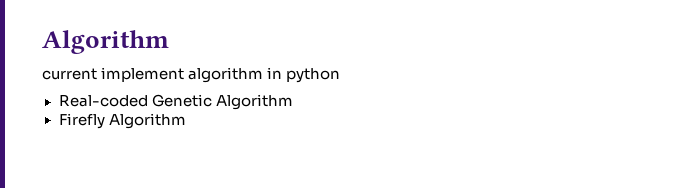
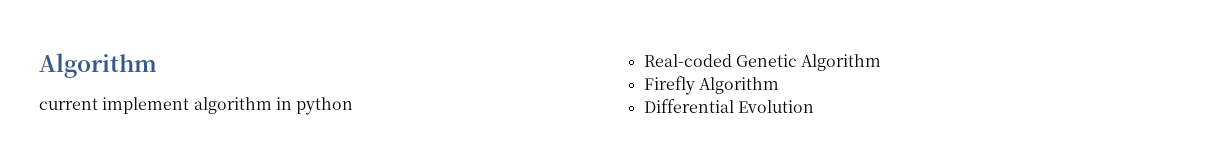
+ Differential Evolution

